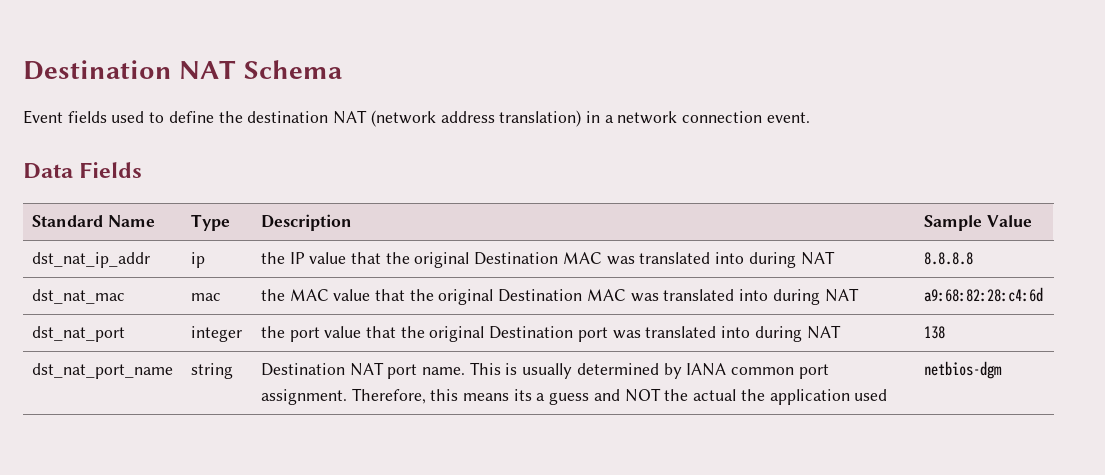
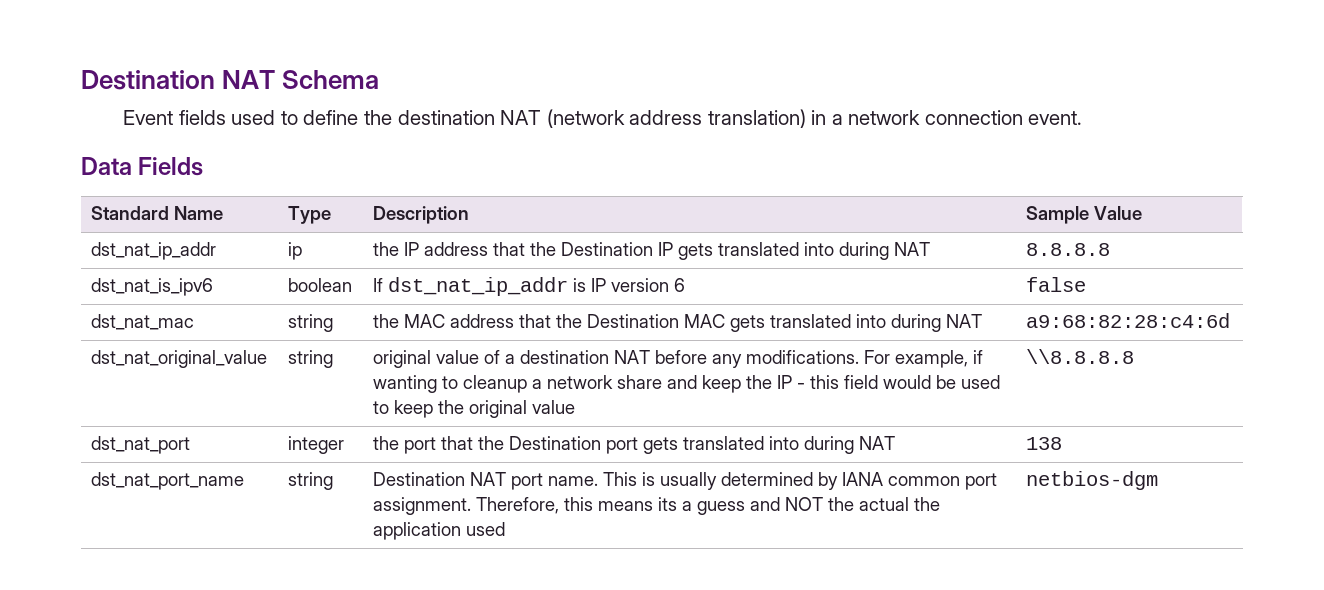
- dst_nat_ip_addr | ip | the IP value that the original Destination MAC was translated into during NAT | 8.8.8.8
+ dst_nat_ip_addr | ip | the IP address that the Destination IP gets translated into during NAT | 8.8.8.8
+ dst_nat_is_ipv6 | boolean | If dst_nat_ip_addr is IP version 6 | false
- dst_nat_mac | mac | the MAC value that the original Destination MAC was translated into during NAT | a9:68:82:28:c4:6d
+ dst_nat_mac | string | the MAC address that the Destination MAC gets translated into during NAT | a9:68:82:28:c4:6d
+ dst_nat_original_value | string | original value of a destination NAT before any modifications. For example, if wanting to cleanup a network share and keep the IP - this field would be used to keep the original value | \\8.8.8.8
- dst_nat_port | integer | the port value that the original Destination port was translated into during NAT | 138
+ dst_nat_port | integer | the port that the Destination port gets translated into during NAT | 138

